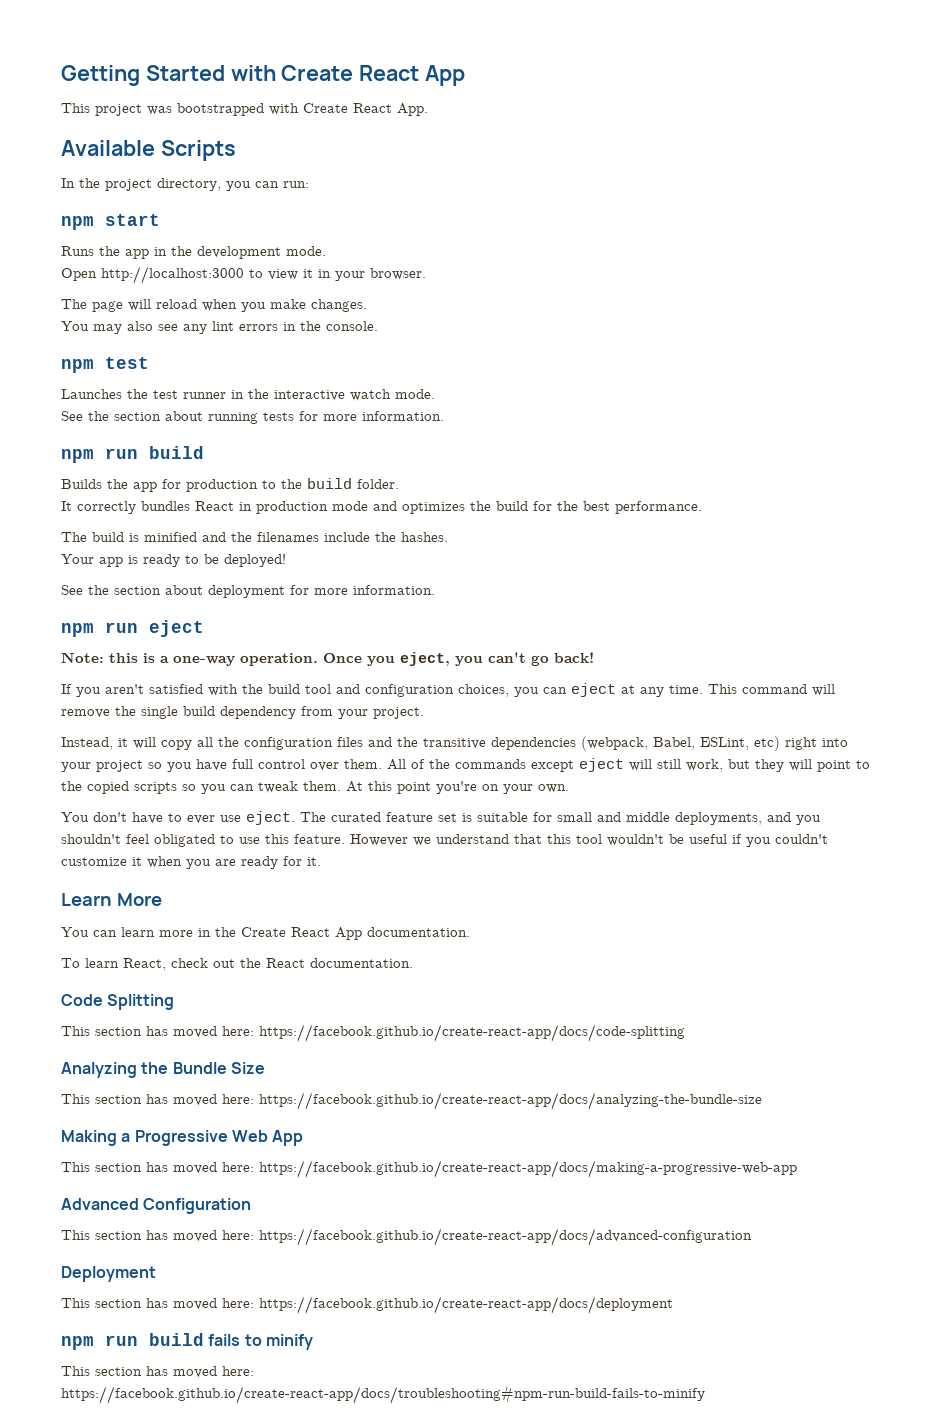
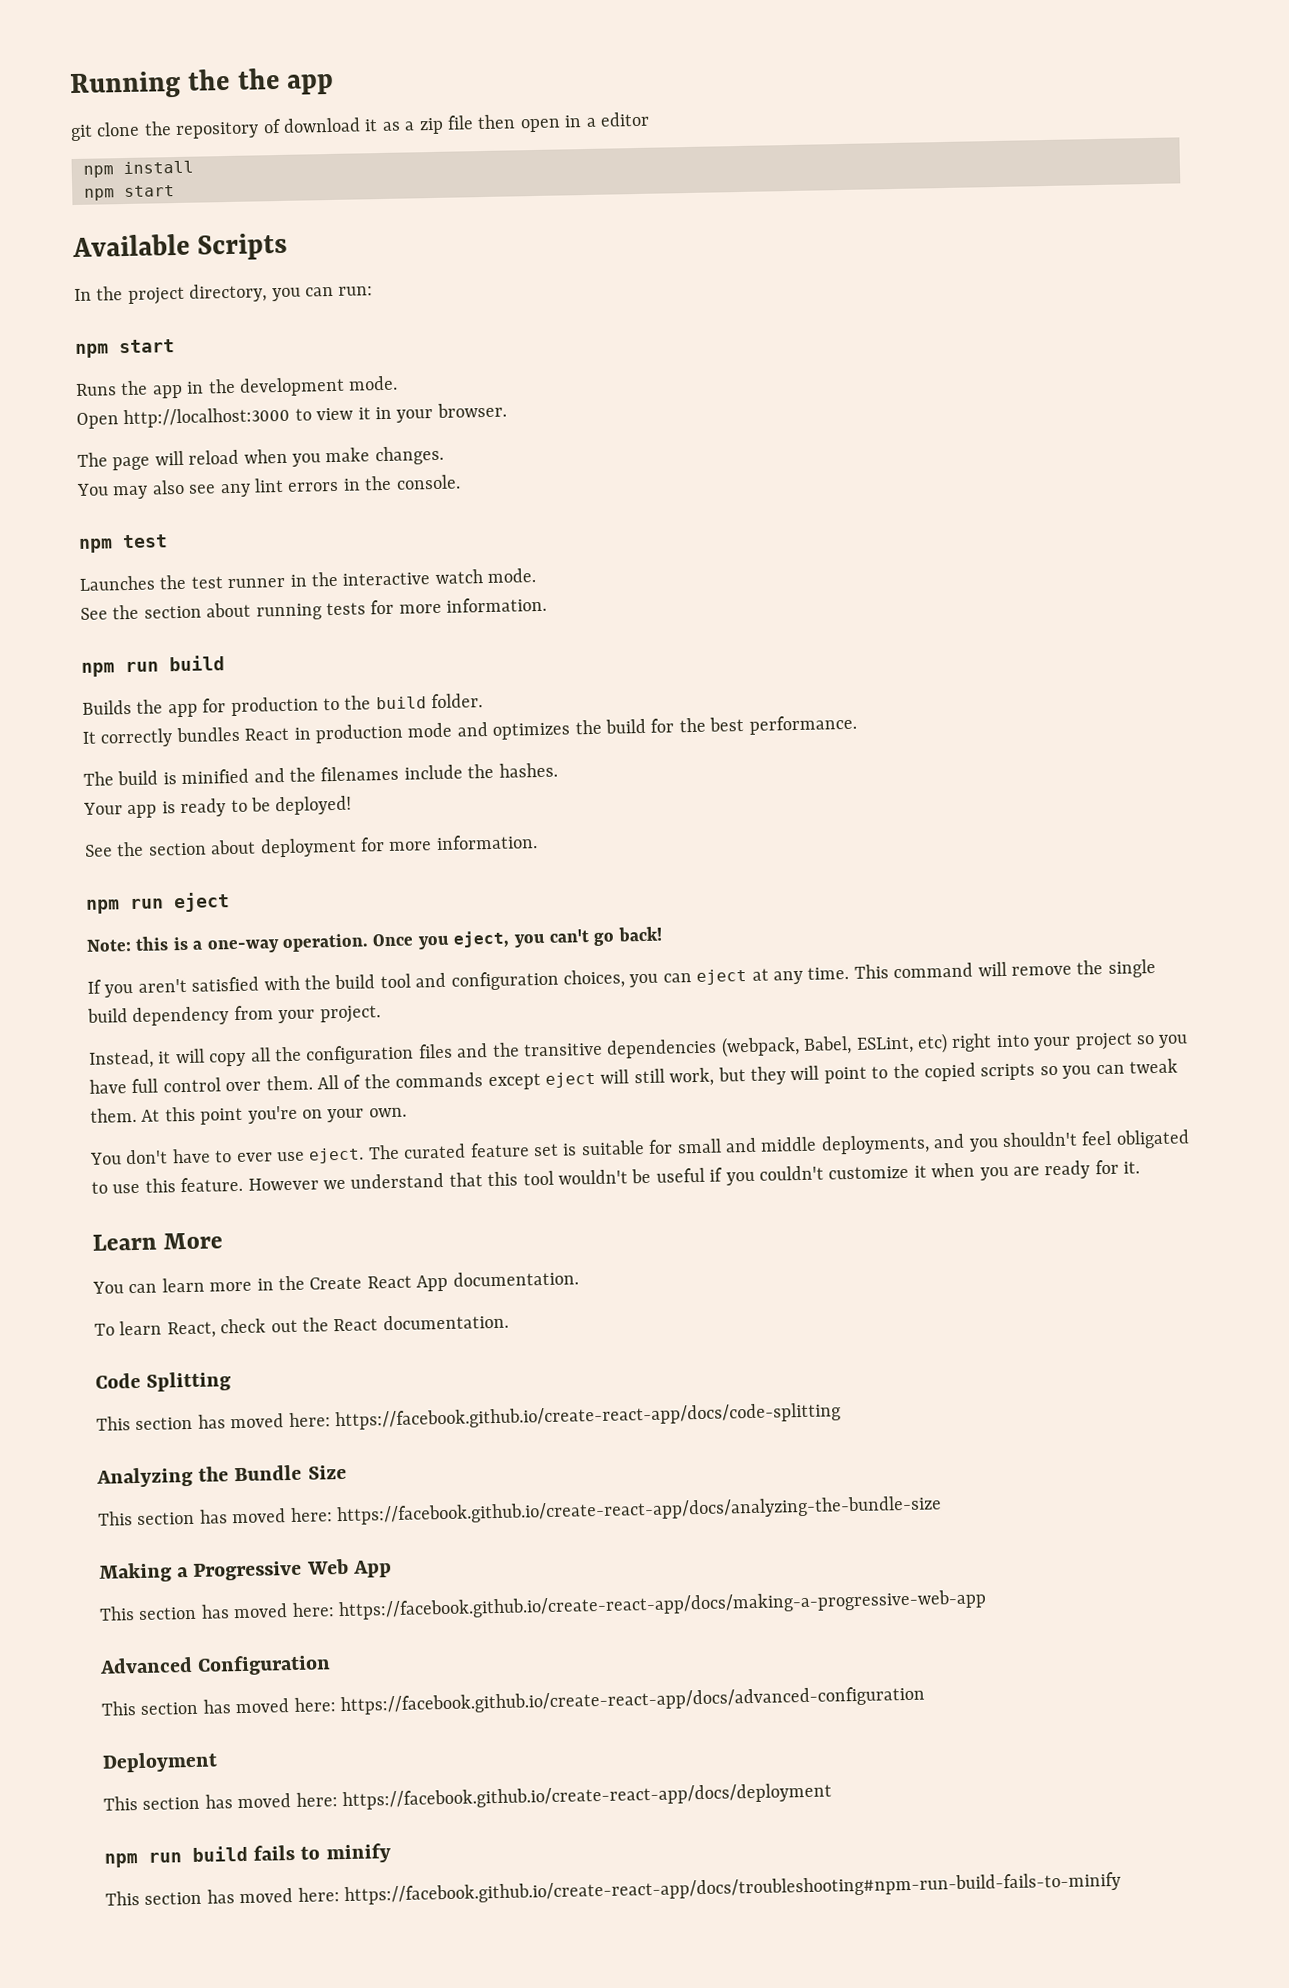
- Getting Started with Create React App
- This project was bootstrapped with Create React App.
+ Running the the app
+ git clone the repository of download it as a zip file then open in a editor
+ npm install
+ npm start

